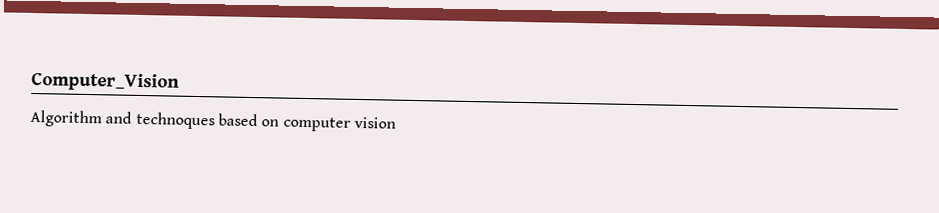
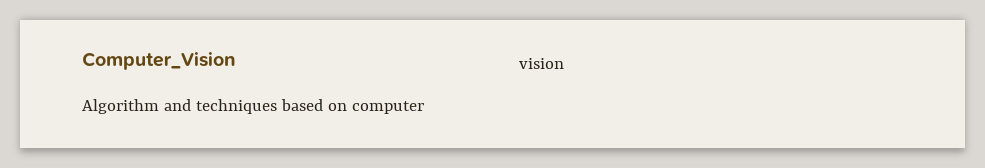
- Algorithm and technoques based on computer vision
+ Algorithm and techniques based on computer vision

